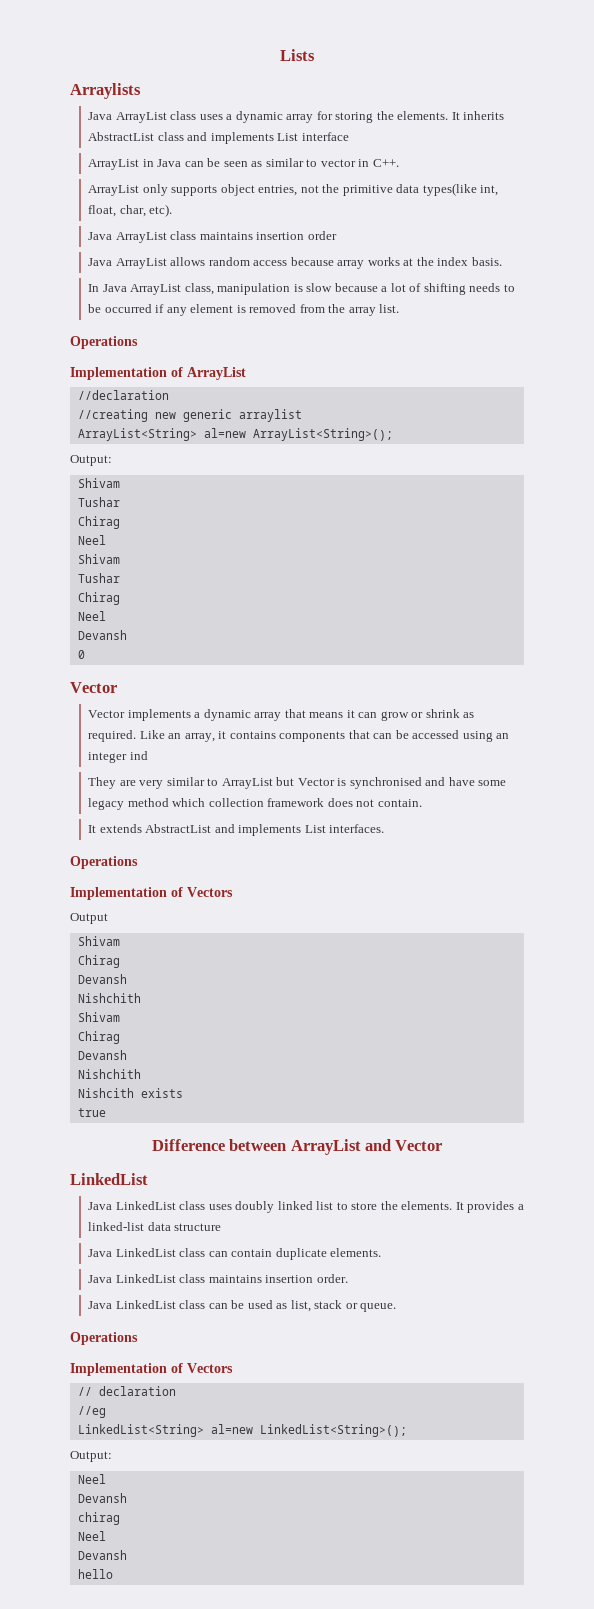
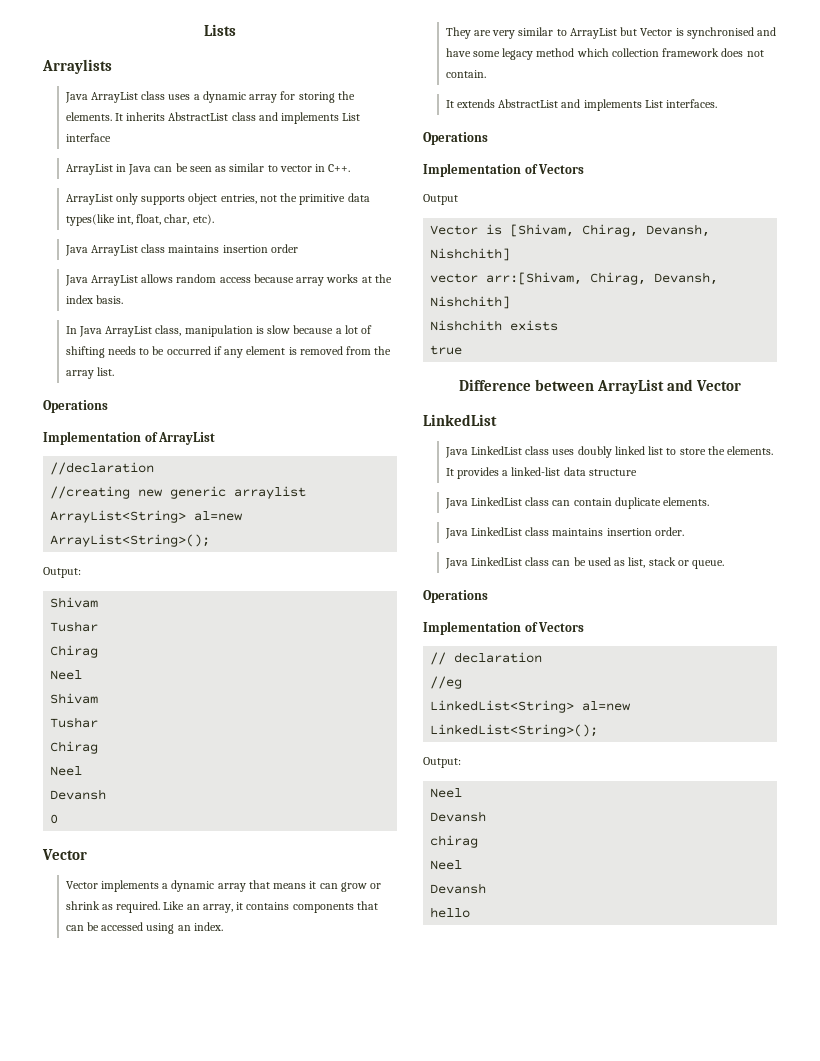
- Like an array, it contains components that can be accessed using an integer ind
+ Like an array, it contains components that can be accessed using an index.
  Output
- Shivam
- Chirag
- Devansh
- Nishchith
- Shivam
- Chirag
- Devansh
- Nishchith
- Nishcith exists
+ Vector is [Shivam, Chirag, Devansh, Nishchith]
+ vector arr:[Shivam, Chirag, Devansh, Nishchith]
+ Nishchith exists

